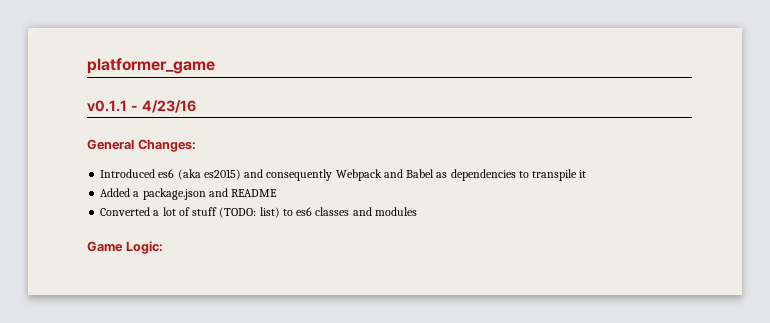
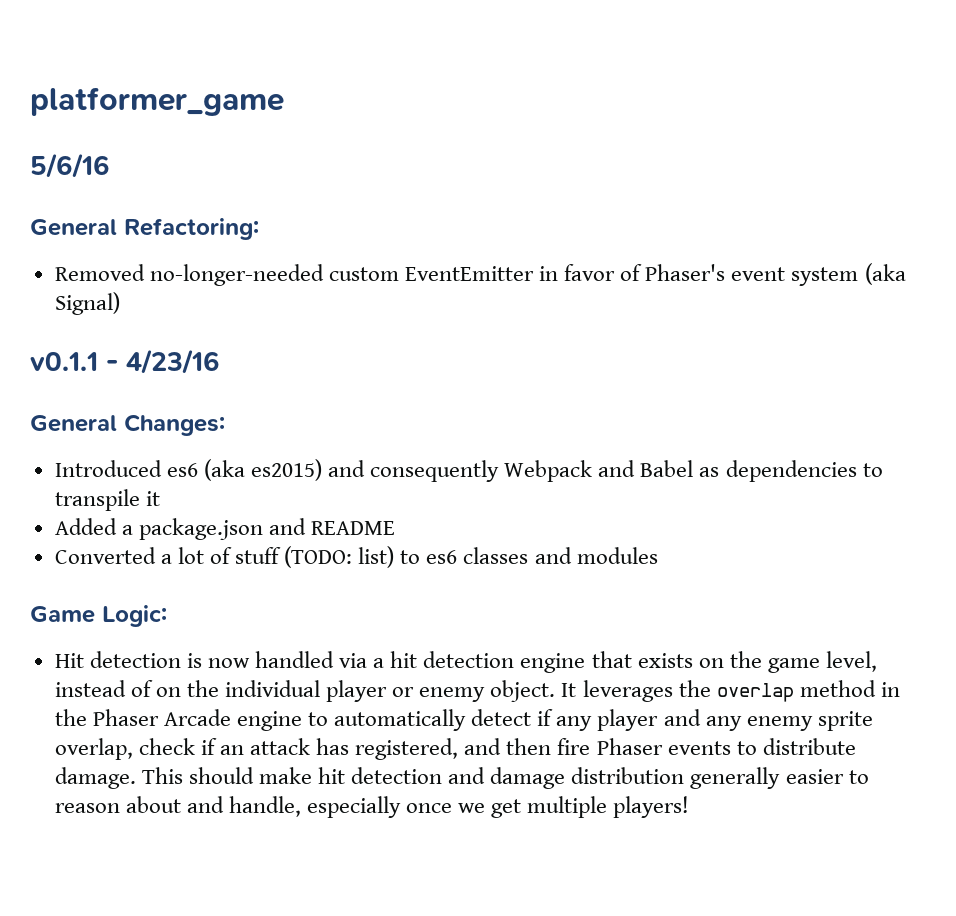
+ 5/6/16
+ General Refactoring:
+ Removed no-longer-needed custom EventEmitter in favor of Phaser's event system (aka Signal)
+ Hit detection is now handled via a hit detection engine that exists on the game level, instead of on the individual player or enemy object. It leverages the overlap method in the Phaser Arcade engine to automatically detect if any player and any enemy sprite overlap, check if an attack has registered, and then fire Phaser events to distribute damage. This should make hit detection and damage distribution generally easier to reason about and handle, especially once we get multiple players!

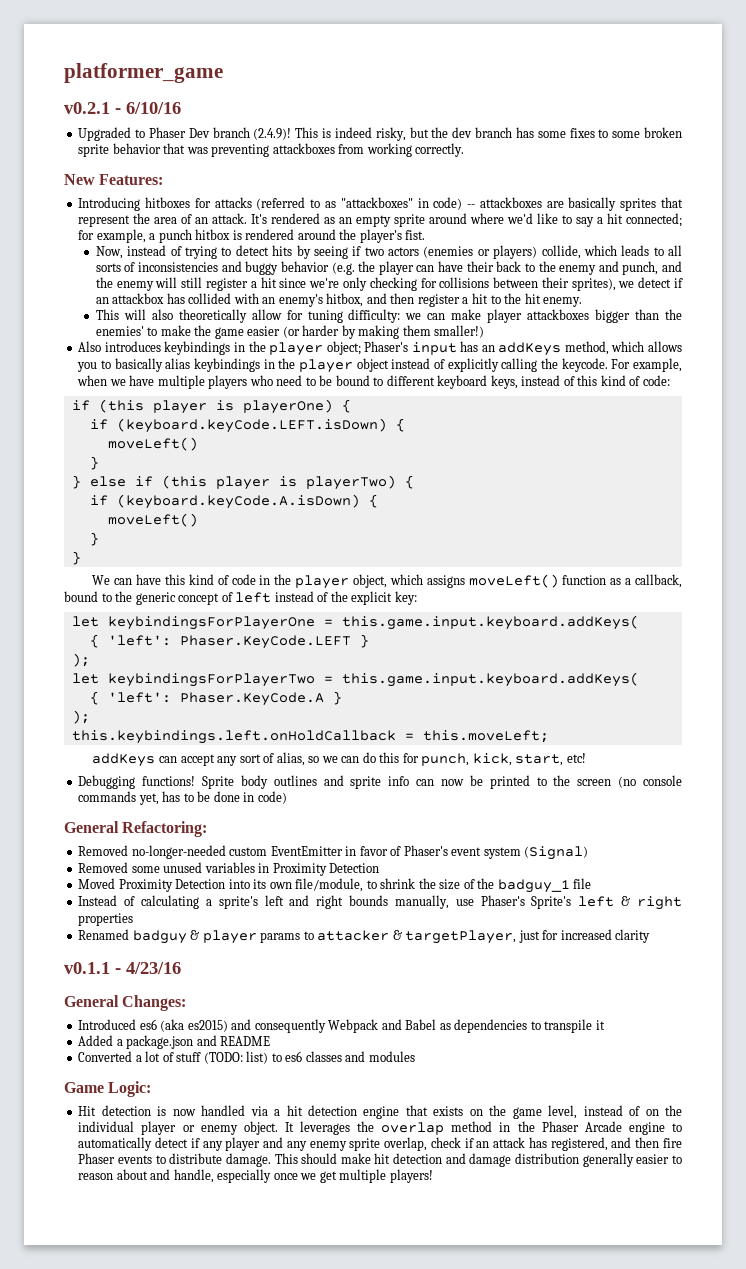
- 5/6/16
+ v0.2.1 - 6/10/16
+ Upgraded to Phaser Dev branch (2.4.9)! This is indeed risky, but the dev branch has some fixes to some broken sprite behavior that was preventing attackboxes from working correctly.
+ New Features:
+ Introducing hitboxes for attacks (referred to as "attackboxes" in code) -- attackboxes are basically sprites that represent the area of an attack. It's rendered as an empty sprite around where we'd like to say a hit connected; for example, a punch hitbox is rendered around the player's fist.
+ Now, instead of trying to detect hits by seeing if two actors (enemies or players) collide, which leads to all sorts of inconsistencies and buggy behavior (e.g. the player can have their back to the enemy and punch, and the enemy will still register a hit since we're only checking for collisions between their sprites), we detect if an attackbox has collided with an enemy's hitbox, and then register a hit to the hit enemy.
+ This will also theoretically allow for tuning difficulty: we can make player attackboxes bigger than the enemies' to make the game easier (or harder by making them smaller!)
+ Also introduces keybindings in the player object; Phaser's input has an addKeys method, which allows you to basically alias keybindings in the player object instead of explicitly calling the keycode. For example, when we have multiple players who need to be bound to different keyboard keys, instead of this kind of code:
+ if (this player is playerOne) {
+ if (keyboard.keyCode.LEFT.isDown) {
+ moveLeft()
+ }
+ } else if (this player is playerTwo) {
+ if (keyboard.keyCode.A.isDown) {
+ moveLeft()
+ }
+ }
+ We can have this kind of code in the player object, which assigns moveLeft() function as a callback, bound to the generic concept of left instead of the explicit key:
+ let keybindingsForPlayerOne = this.game.input.keyboard.addKeys(
+ { 'left': Phaser.KeyCode.LEFT }
+ );
+ let keybindingsForPlayerTwo = this.game.input.keyboard.addKeys(
+ { 'left': Phaser.KeyCode.A }
+ );
+ this.keybindings.left.onHoldCallback = this.moveLeft;
+ addKeys can accept any sort of alias, so we can do this for punch, kick, start, etc!
+ Debugging functions! Sprite body outlines and sprite info can now be printed to the screen (no console commands yet, has to be done in code)
- Removed no-longer-needed custom EventEmitter in favor of Phaser's event system (aka Signal)
+ Removed no-longer-needed custom EventEmitter in favor of Phaser's event system (Signal)
+ Removed some unused variables in Proximity Detection
+ Moved Proximity Detection into its own file/module, to shrink the size of the badguy_1 file
+ Instead of calculating a sprite's left and right bounds manually, use Phaser's Sprite's left & right properties
+ Renamed badguy & player params to attacker & targetPlayer, just for increased clarity

